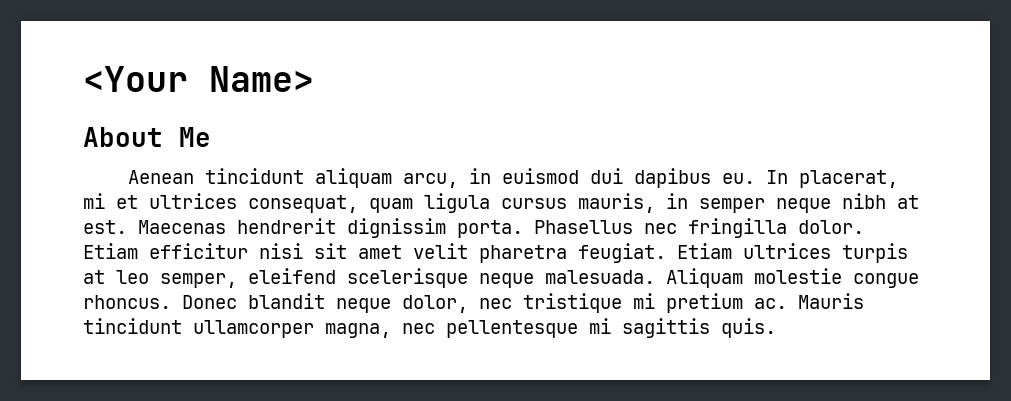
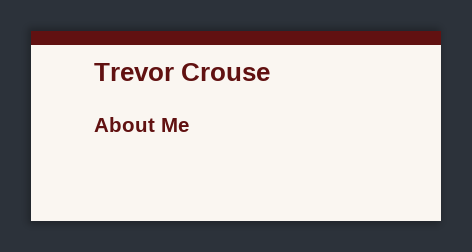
- <Your Name>
+ Trevor Crouse
- Aenean tincidunt aliquam arcu, in euismod dui dapibus eu. In placerat, mi et ultrices consequat, quam ligula cursus mauris, in semper neque nibh at est. Maecenas hendrerit dignissim porta. Phasellus nec fringilla dolor. Etiam efficitur nisi sit amet velit pharetra feugiat. Etiam ultrices turpis at leo semper, eleifend scelerisque neque malesuada. Aliquam molestie congue rhoncus. Donec blandit neque dolor, nec tristique mi pretium ac. Mauris tincidunt ullamcorper magna, nec pellentesque mi sagittis quis.

